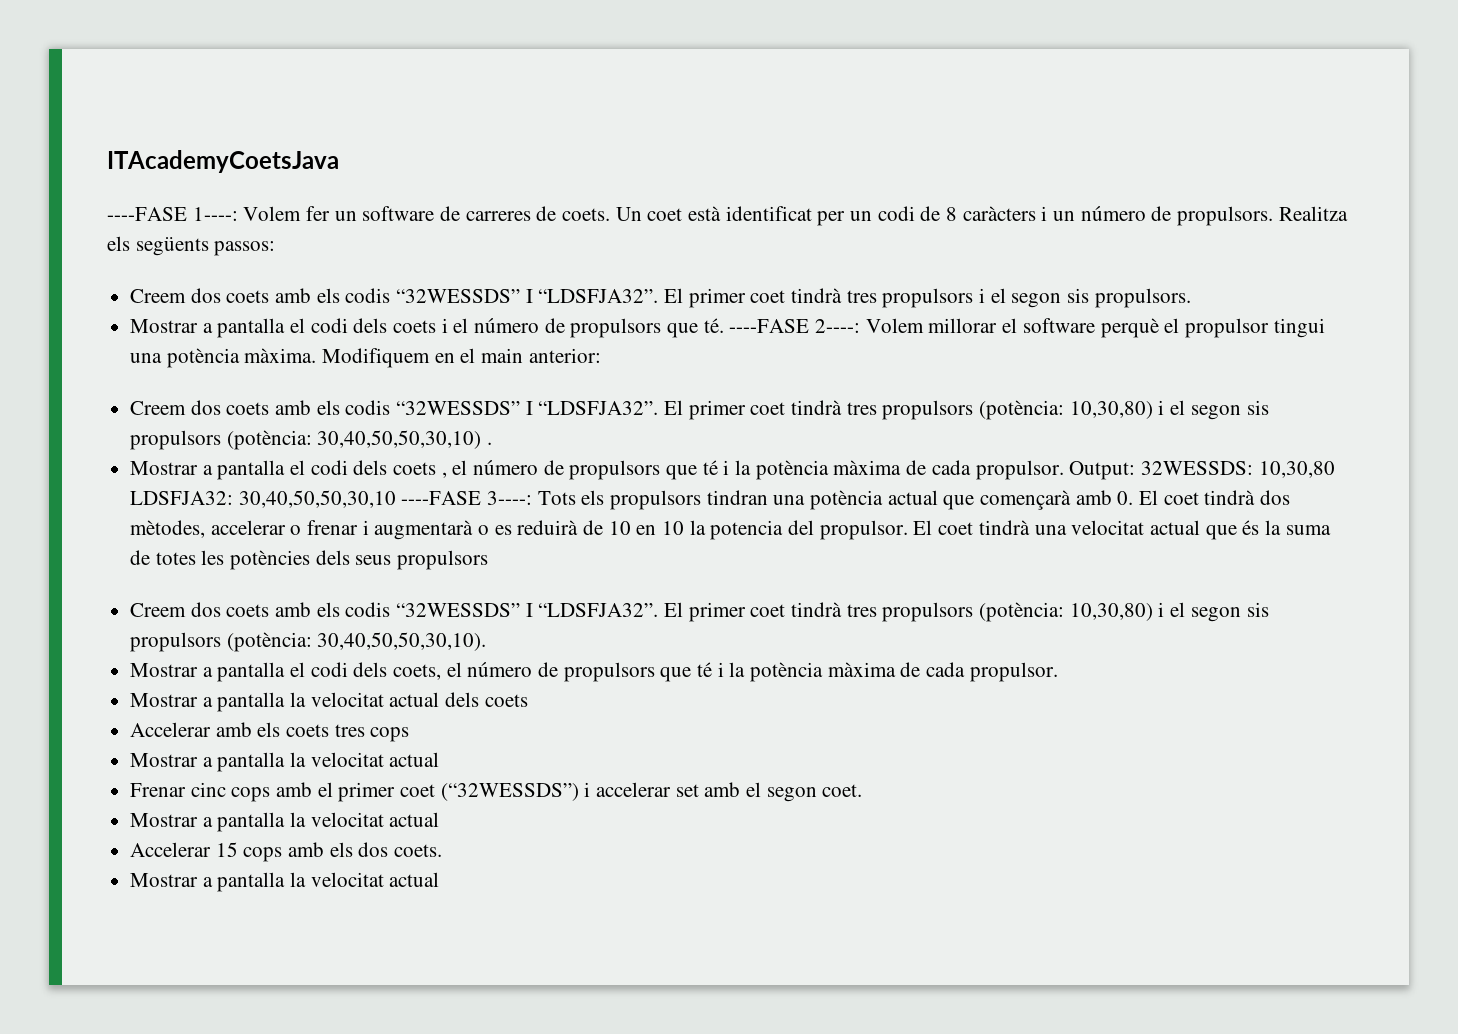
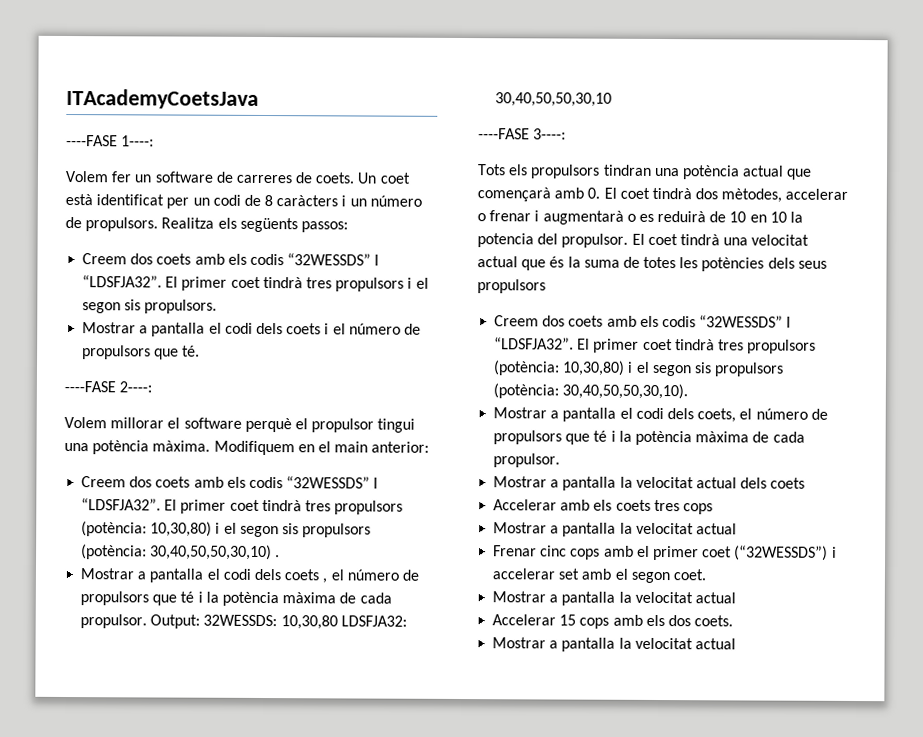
- ----FASE 1----: Volem fer un software de carreres de coets.
+ ----FASE 1----:
+ Volem fer un software de carreres de coets.
- Mostrar a pantalla el codi dels coets i el número de propulsors que té. ----FASE 2----: Volem millorar el software perquè el propulsor tingui una potència màxima.
+ Mostrar a pantalla el codi dels coets i el número de propulsors que té.
+ ----FASE 2----:
+ Volem millorar el software perquè el propulsor tingui una potència màxima.
- Output: 32WESSDS: 10,30,80 LDSFJA32: 30,40,50,50,30,10 ----FASE 3----: Tots els propulsors tindran una potència actual que començarà amb 0. El coet tindrà dos mètodes, accelerar o frenar i augmentarà o es reduirà de 10 en 10 la potencia del propulsor.
+ Output: 32WESSDS: 10,30,80 LDSFJA32: 30,40,50,50,30,10
+ ----FASE 3----:
+ Tots els propulsors tindran una potència actual que començarà amb 0. El coet tindrà dos mètodes, accelerar o frenar i augmentarà o es reduirà de 10 en 10 la potencia del propulsor.

